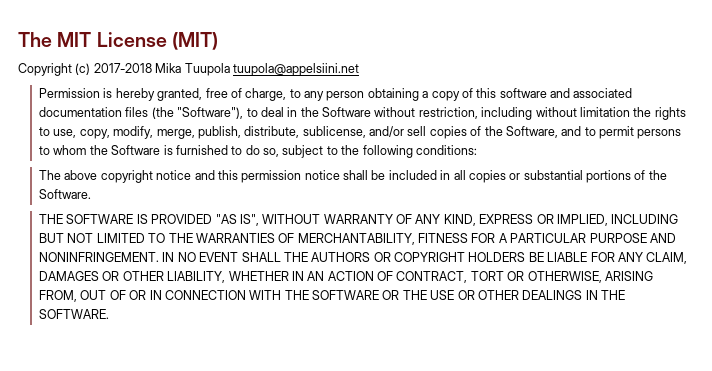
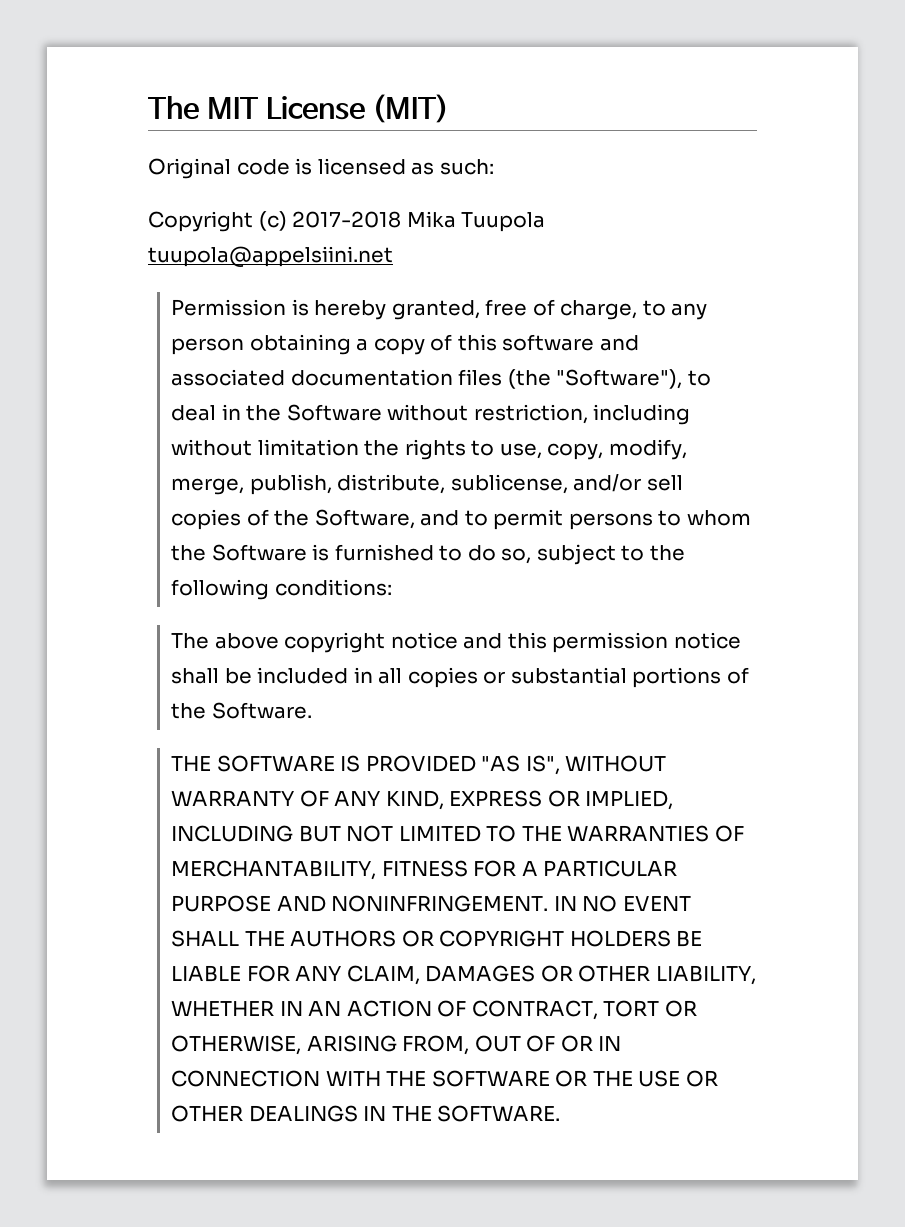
+ Original code is licensed as such:

